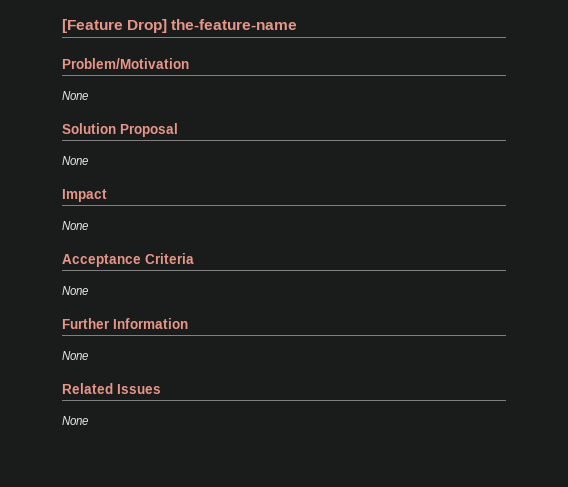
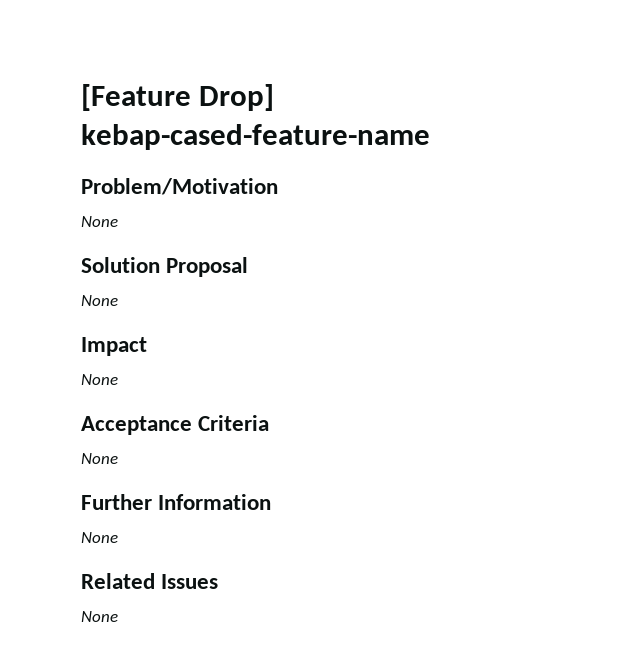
- [Feature Drop] the-feature-name
+ [Feature Drop] kebap-cased-feature-name

